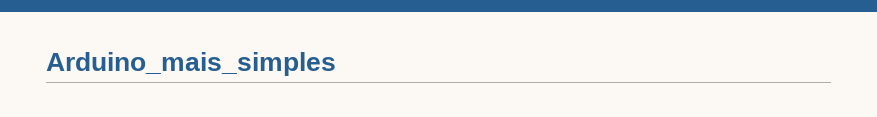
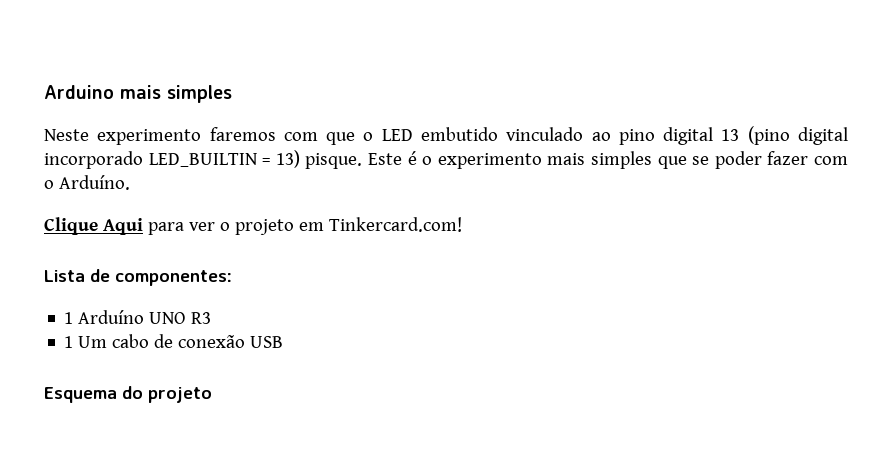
- Arduino_mais_simples
+ Arduino mais simples
+ Neste experimento faremos com que o LED embutido vinculado ao pino digital 13 (pino digital incorporado LED_BUILTIN = 13) pisque. Este é o experimento mais simples que se poder fazer com o Arduíno.
+ Clique Aqui para ver o projeto em Tinkercard.com!
+ Lista de componentes:
+ 1 Arduíno UNO R3
+ 1 Um cabo de conexão USB
+ Esquema do projeto

